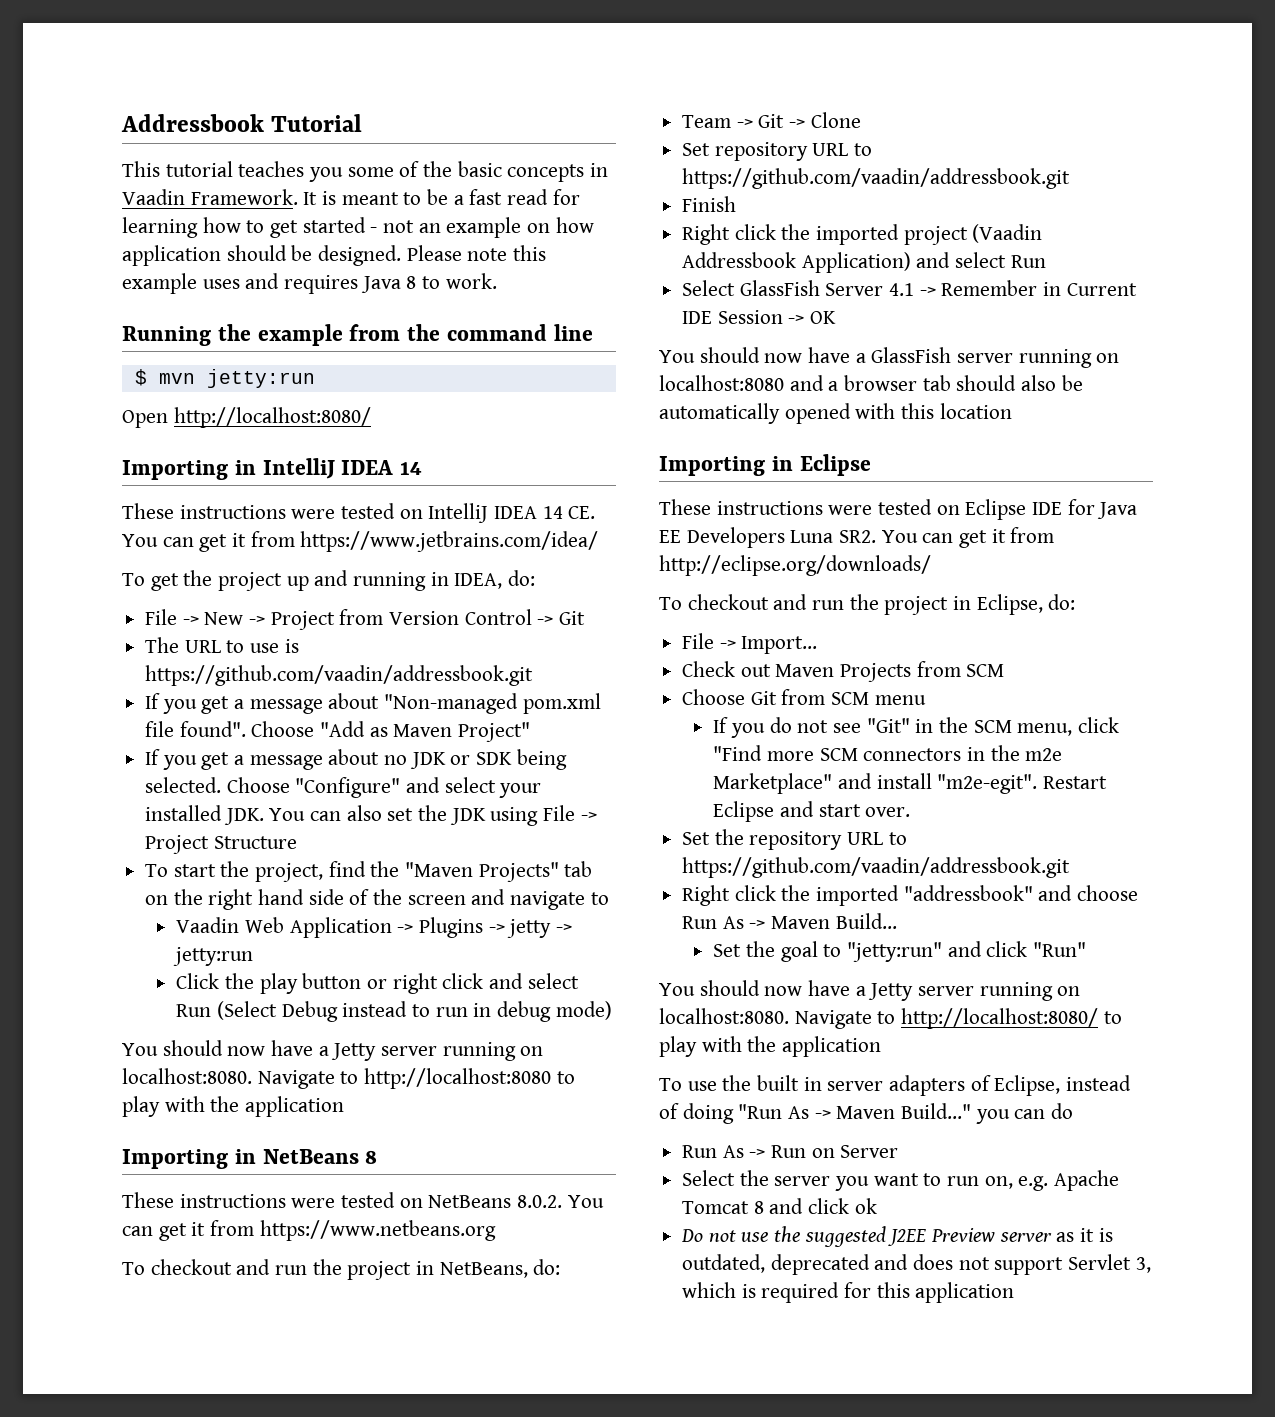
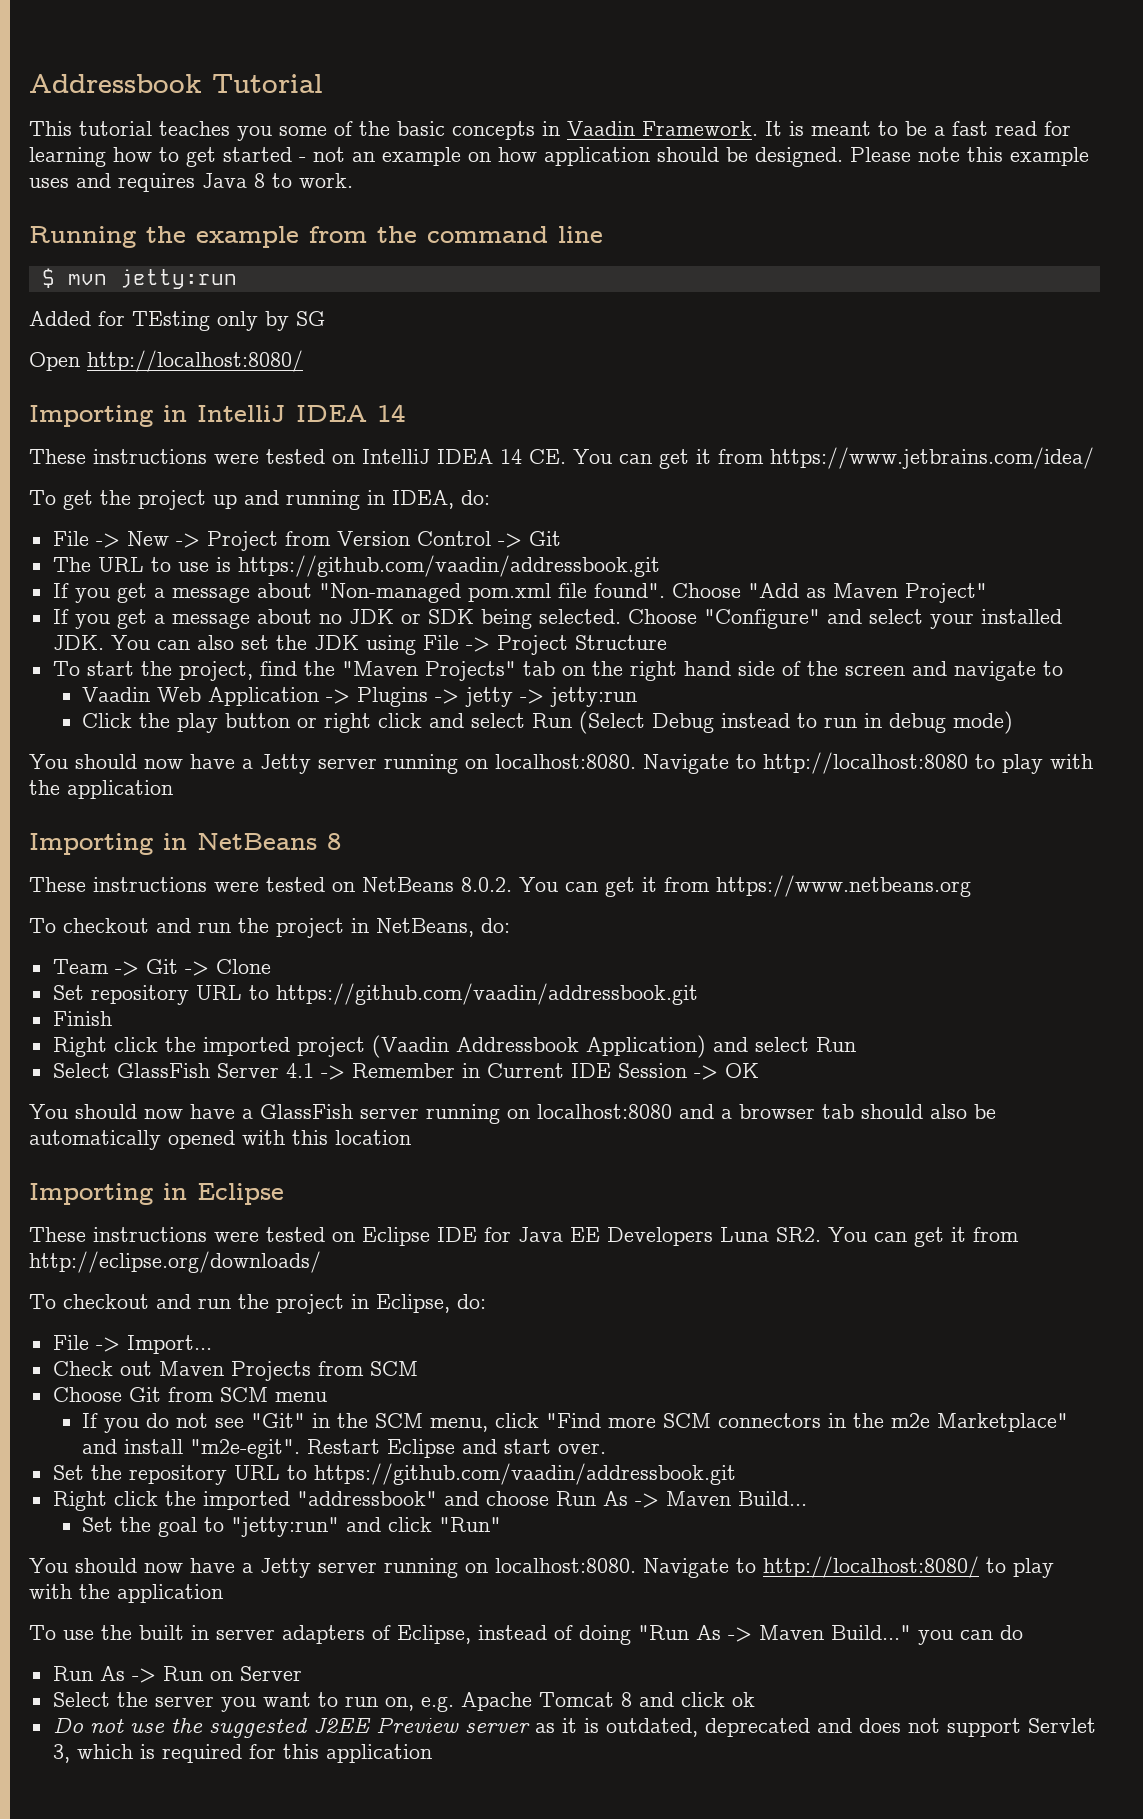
+ Added for TEsting only by SG

